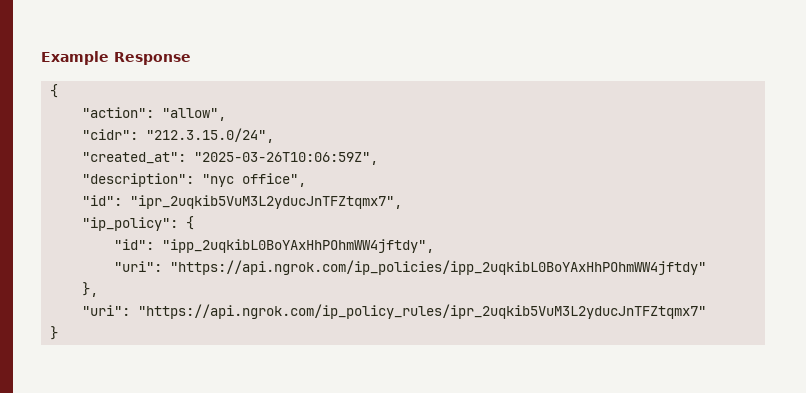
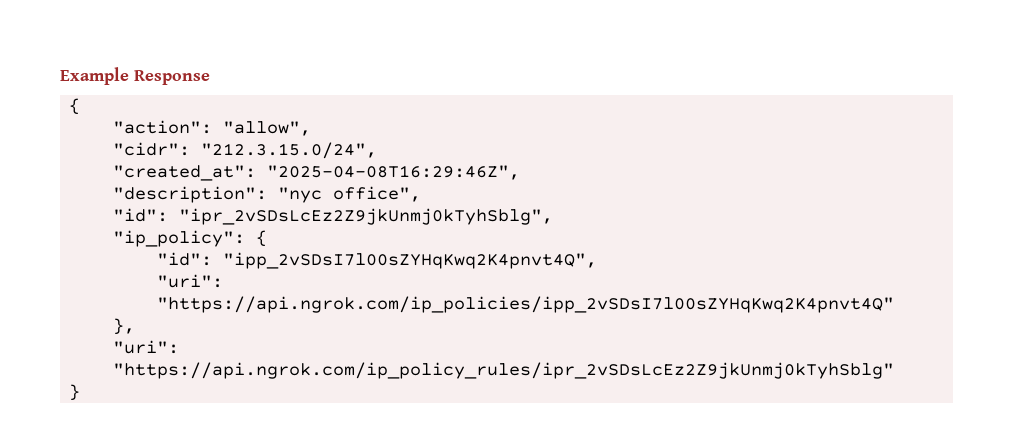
- "created_at": "2025-03-26T10:06:59Z",
+ "created_at": "2025-04-08T16:29:46Z",
- "id": "ipr_2uqkib5VuM3L2yducJnTFZtqmx7",
+ "id": "ipr_2vSDsLcEz2Z9jkUnmj0kTyhSblg",
- "id": "ipp_2uqkibL0BoYAxHhPOhmWW4jftdy",
- "uri": "https://api.ngrok.com/ip_policies/ipp_2uqkibL0BoYAxHhPOhmWW4jftdy"
+ "id": "ipp_2vSDsI7l00sZYHqKwq2K4pnvt4Q",
+ "uri": "https://api.ngrok.com/ip_policies/ipp_2vSDsI7l00sZYHqKwq2K4pnvt4Q"
- "uri": "https://api.ngrok.com/ip_policy_rules/ipr_2uqkib5VuM3L2yducJnTFZtqmx7"
+ "uri": "https://api.ngrok.com/ip_policy_rules/ipr_2vSDsLcEz2Z9jkUnmj0kTyhSblg"

